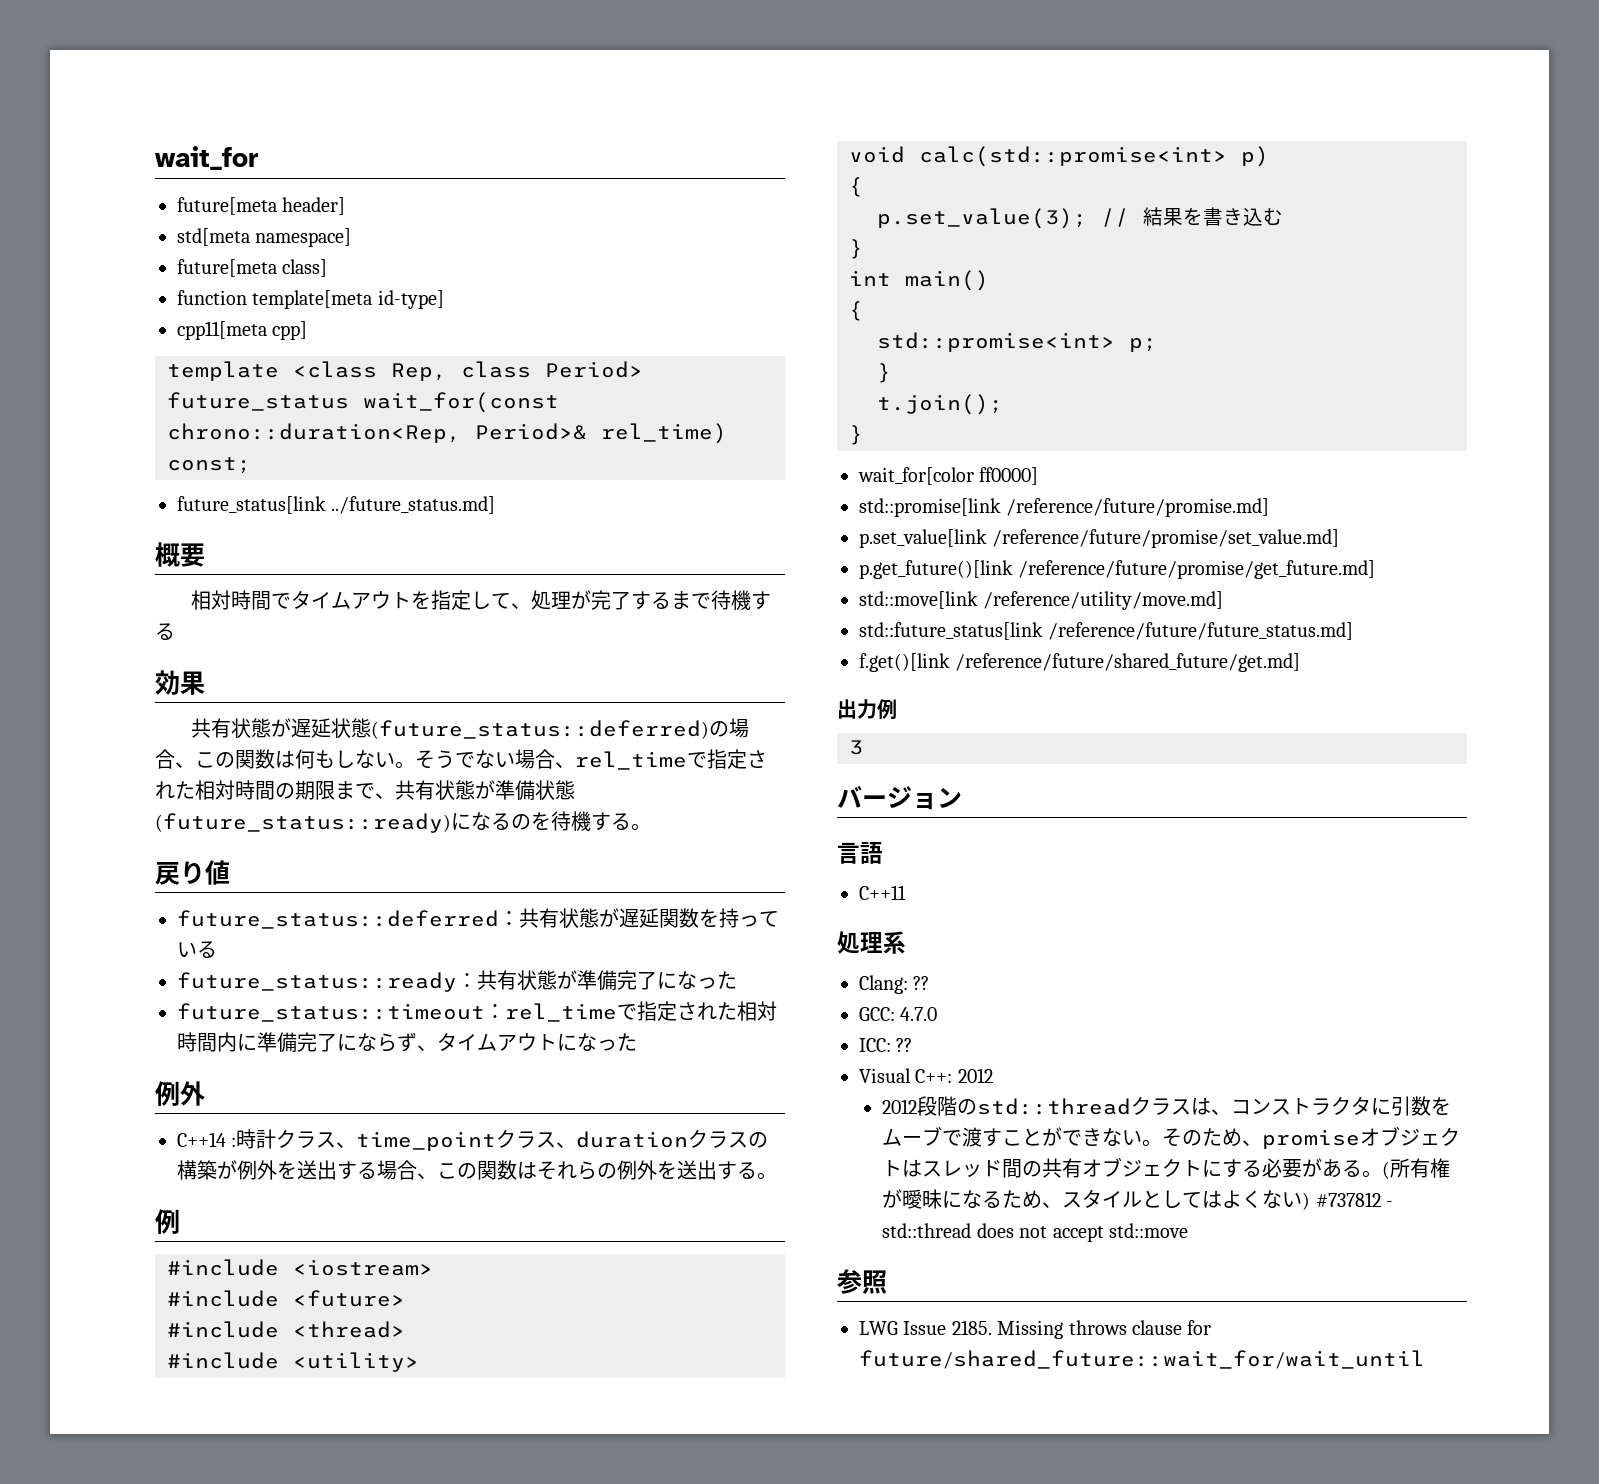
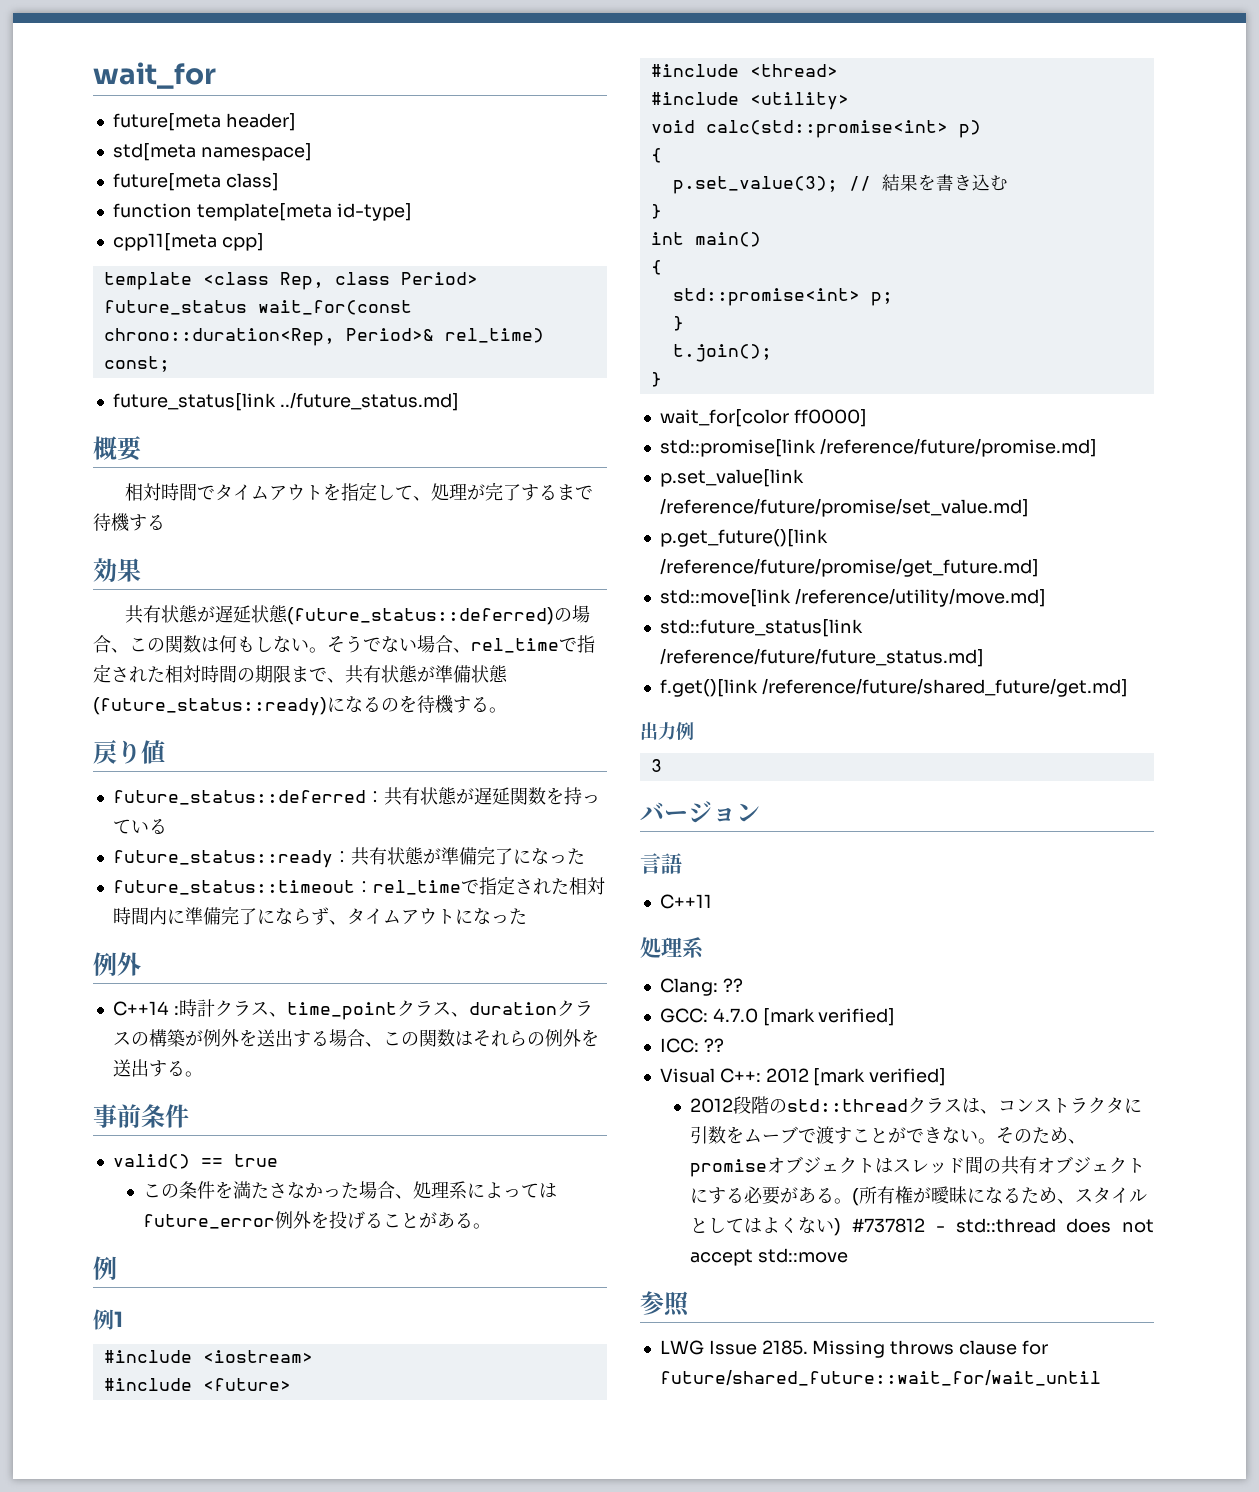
  C++14 :時計クラス、time_pointクラス、durationクラスの構築が例外を送出する場合、この関数はそれらの例外を送出する。
+ 事前条件
+ valid() == true
+ この条件を満たさなかった場合、処理系によってはfuture_error例外を投げることがある。
  例
+ 例1
- GCC: 4.7.0
+ GCC: 4.7.0 [mark verified]
- Visual C++: 2012
+ Visual C++: 2012 [mark verified]

